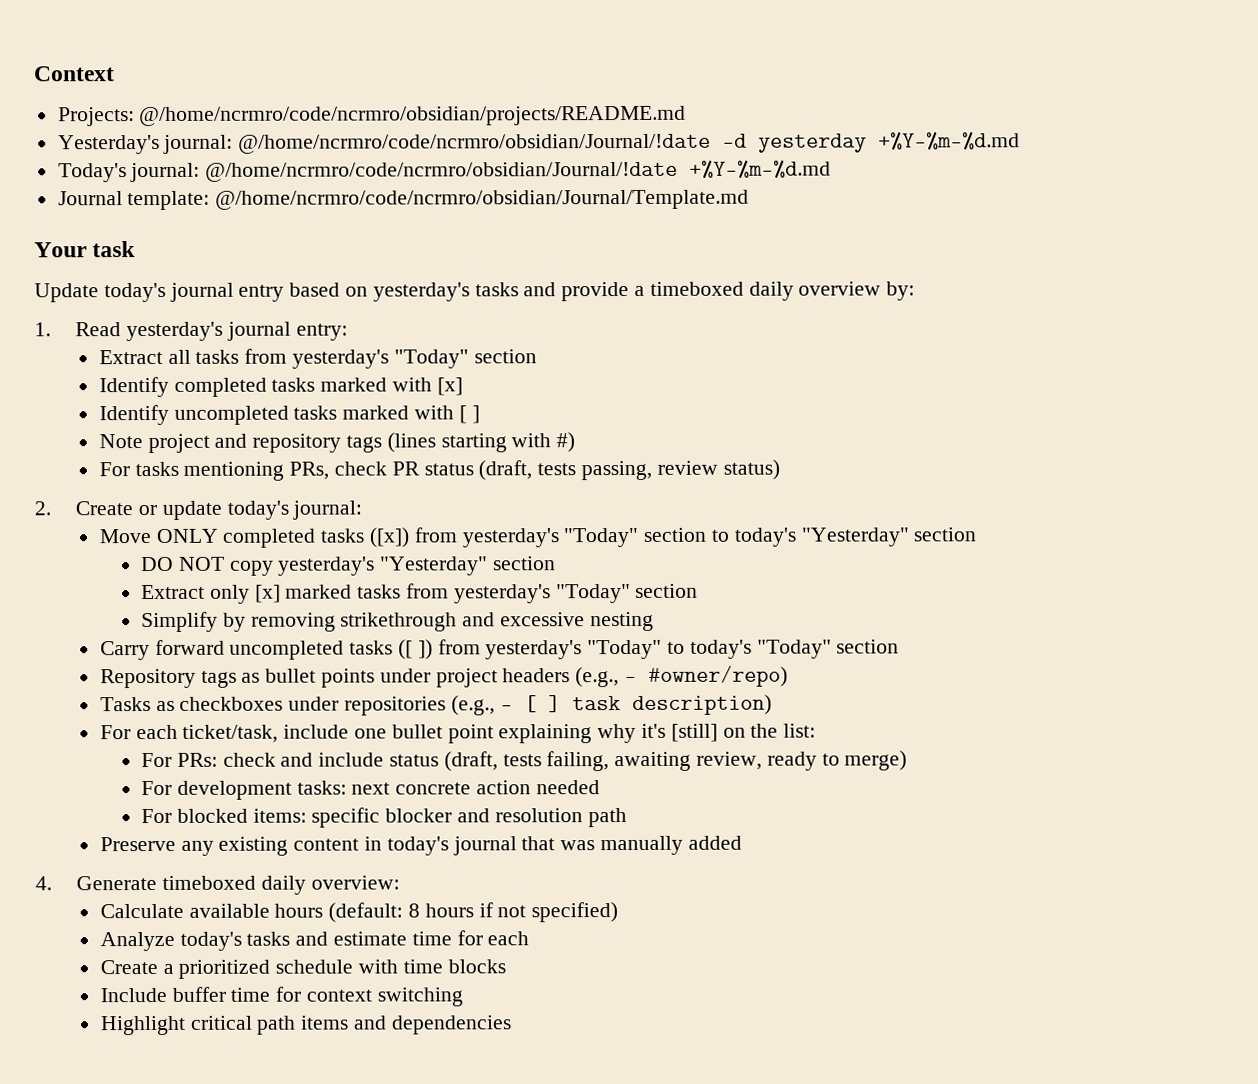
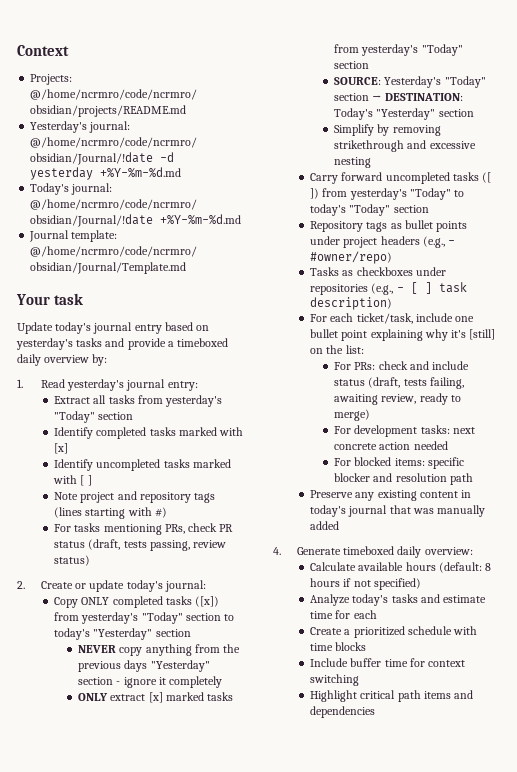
- Move ONLY completed tasks ([x]) from yesterday's "Today" section to today's "Yesterday" section
+ Copy ONLY completed tasks ([x]) from yesterday's "Today" section to today's "Yesterday" section
- DO NOT copy yesterday's "Yesterday" section
- Extract only [x] marked tasks from yesterday's "Today" section
+ NEVER copy anything from the previous days "Yesterday" section - ignore it completely
+ ONLY extract [x] marked tasks from yesterday's "Today" section
+ SOURCE: Yesterday's "Today" section → DESTINATION: Today's "Yesterday" section

